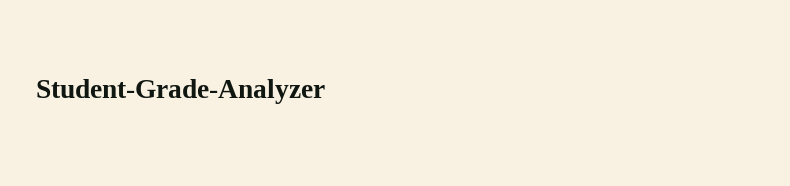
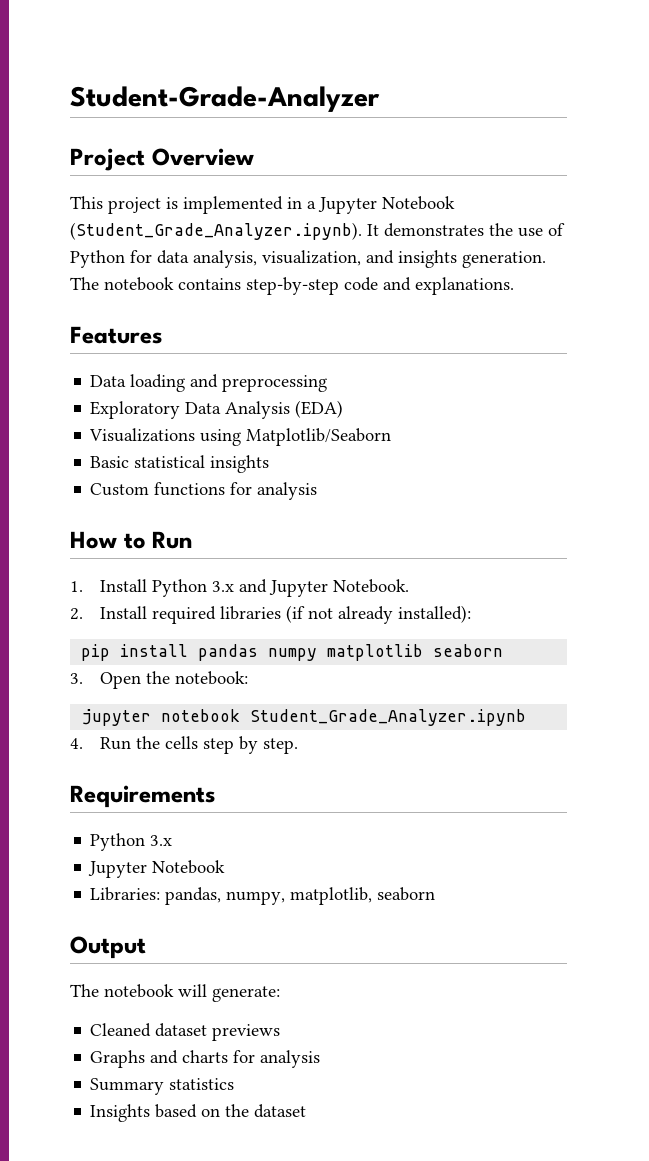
+ Project Overview
+ This project is implemented in a Jupyter Notebook (Student_Grade_Analyzer.ipynb). It demonstrates the use of Python for data analysis, visualization, and insights generation. The notebook contains step-by-step code and explanations.
+ Features
+ Data loading and preprocessing
+ Exploratory Data Analysis (EDA)
+ Visualizations using Matplotlib/Seaborn
+ Basic statistical insights
+ Custom functions for analysis
+ How to Run
+ 1. Install Python 3.x and Jupyter Notebook.
+ 2. Install required libraries (if not already installed):
+ pip install pandas numpy matplotlib seaborn
+ 3. Open the notebook:
+ jupyter notebook Student_Grade_Analyzer.ipynb
+ 4. Run the cells step by step.
+ Requirements
+ Python 3.x
+ Jupyter Notebook
+ Libraries: pandas, numpy, matplotlib, seaborn
+ Output
+ The notebook will generate:
+ Cleaned dataset previews
+ Graphs and charts for analysis
+ Summary statistics
+ Insights based on the dataset

